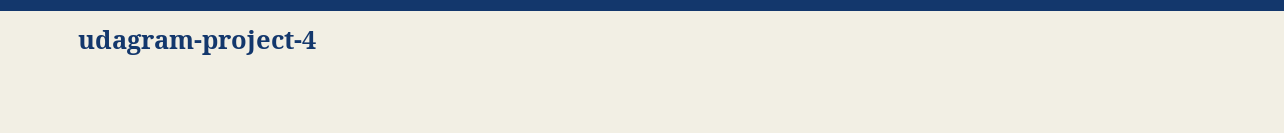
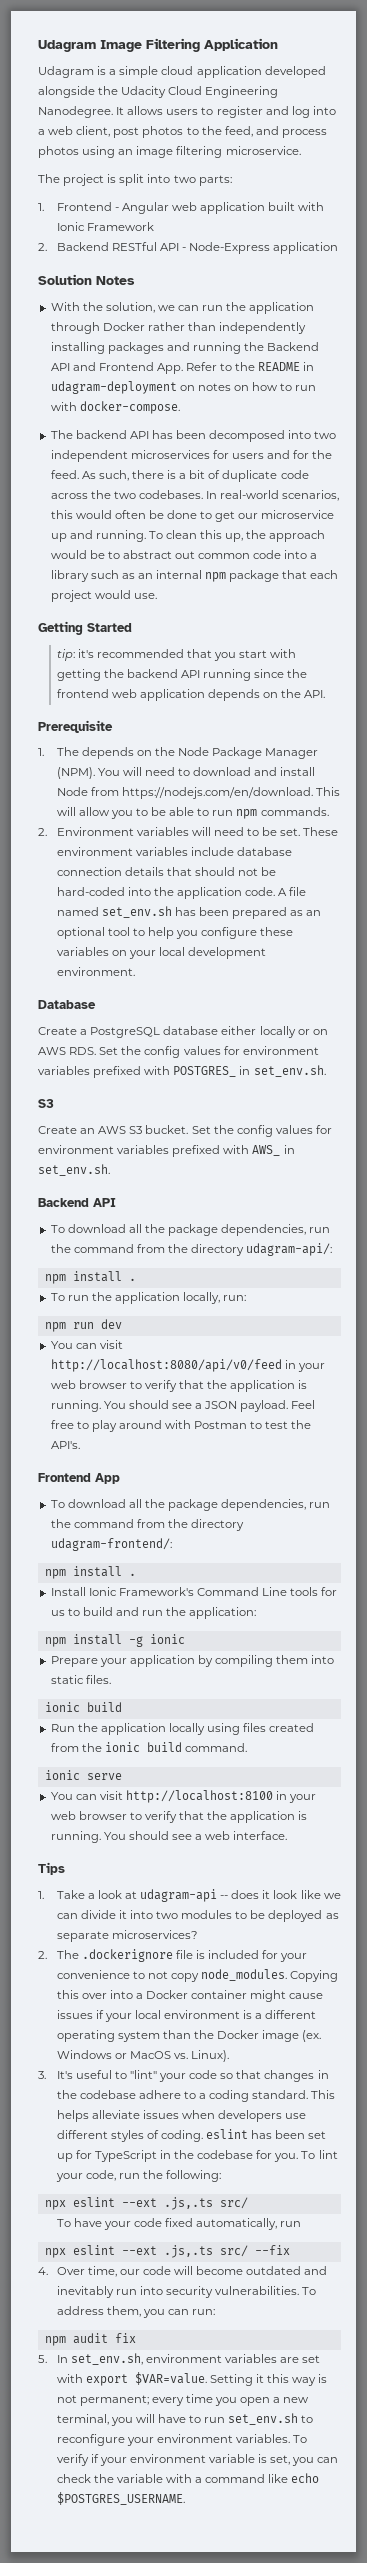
- udagram-project-4
+ Udagram Image Filtering Application
+ Udagram is a simple cloud application developed alongside the Udacity Cloud Engineering Nanodegree. It allows users to register and log into a web client, post photos to the feed, and process photos using an image filtering microservice.
+ The project is split into two parts:
+ 1. Frontend - Angular web application built with Ionic Framework
+ 2. Backend RESTful API - Node-Express application
+ Solution Notes
+ With the solution, we can run the application through Docker rather than independently installing packages and running the Backend API and Frontend App. Refer to the README in udagram-deployment on notes on how to run with docker-compose.
+ The backend API has been decomposed into two independent microservices for users and for the feed. As such, there is a bit of duplicate code across the two codebases. In real-world scenarios, this would often be done to get our microservice up and running. To clean this up, the approach would be to abstract out common code into a library such as an internal npm package that each project would use.
+ Getting Started
+ tip: it's recommended that you start with getting the backend API running since the frontend web application depends on the API.
+ Prerequisite
+ 1. The depends on the Node Package Manager (NPM). You will need to download and install Node from https://nodejs.com/en/download. This will allow you to be able to run npm commands.
+ 2. Environment variables will need to be set. These environment variables include database connection details that should not be hard-coded into the application code. A file named set_env.sh has been prepared as an optional tool to help you configure these variables on your local development environment.
+ Database
+ Create a PostgreSQL database either locally or on AWS RDS. Set the config values for environment variables prefixed with POSTGRES_ in set_env.sh.
+ S3
+ Create an AWS S3 bucket. Set the config values for environment variables prefixed with AWS_ in set_env.sh.
+ Backend API
+ To download all the package dependencies, run the command from the directory udagram-api/:
+ npm install .
+ To run the application locally, run:
+ npm run dev
+ You can visit http://localhost:8080/api/v0/feed in your web browser to verify that the application is running. You should see a JSON payload. Feel free to play around with Postman to test the API's.
+ Frontend App
+ To download all the package dependencies, run the command from the directory udagram-frontend/:
+ npm install .
+ Install Ionic Framework's Command Line tools for us to build and run the application:
+ npm install -g ionic
+ Prepare your application by compiling them into static files.
+ ionic build
+ Run the application locally using files created from the ionic build command.
+ ionic serve
+ You can visit http://localhost:8100 in your web browser to verify that the application is running. You should see a web interface.
+ Tips
+ 1. Take a look at udagram-api -- does it look like we can divide it into two modules to be deployed as separate microservices?
+ 2. The .dockerignore file is included for your convenience to not copy node_modules. Copying this over into a Docker container might cause issues if your local environment is a different operating system than the Docker image (ex. Windows or MacOS vs. Linux).
+ 3. It's useful to "lint" your code so that changes in the codebase adhere to a coding standard. This helps alleviate issues when developers use different styles of coding. eslint has been set up for TypeScript in the codebase for you. To lint your code, run the following:
+ npx eslint --ext .js,.ts src/
+ To have your code fixed automatically, run
+ npx eslint --ext .js,.ts src/ --fix
+ 4. Over time, our code will become outdated and inevitably run into security vulnerabilities. To address them, you can run:
+ npm audit fix
+ 5. In set_env.sh, environment variables are set with export $VAR=value. Setting it this way is not permanent; every time you open a new terminal, you will have to run set_env.sh to reconfigure your environment variables. To verify if your environment variable is set, you can check the variable with a command like echo $POSTGRES_USERNAME.

